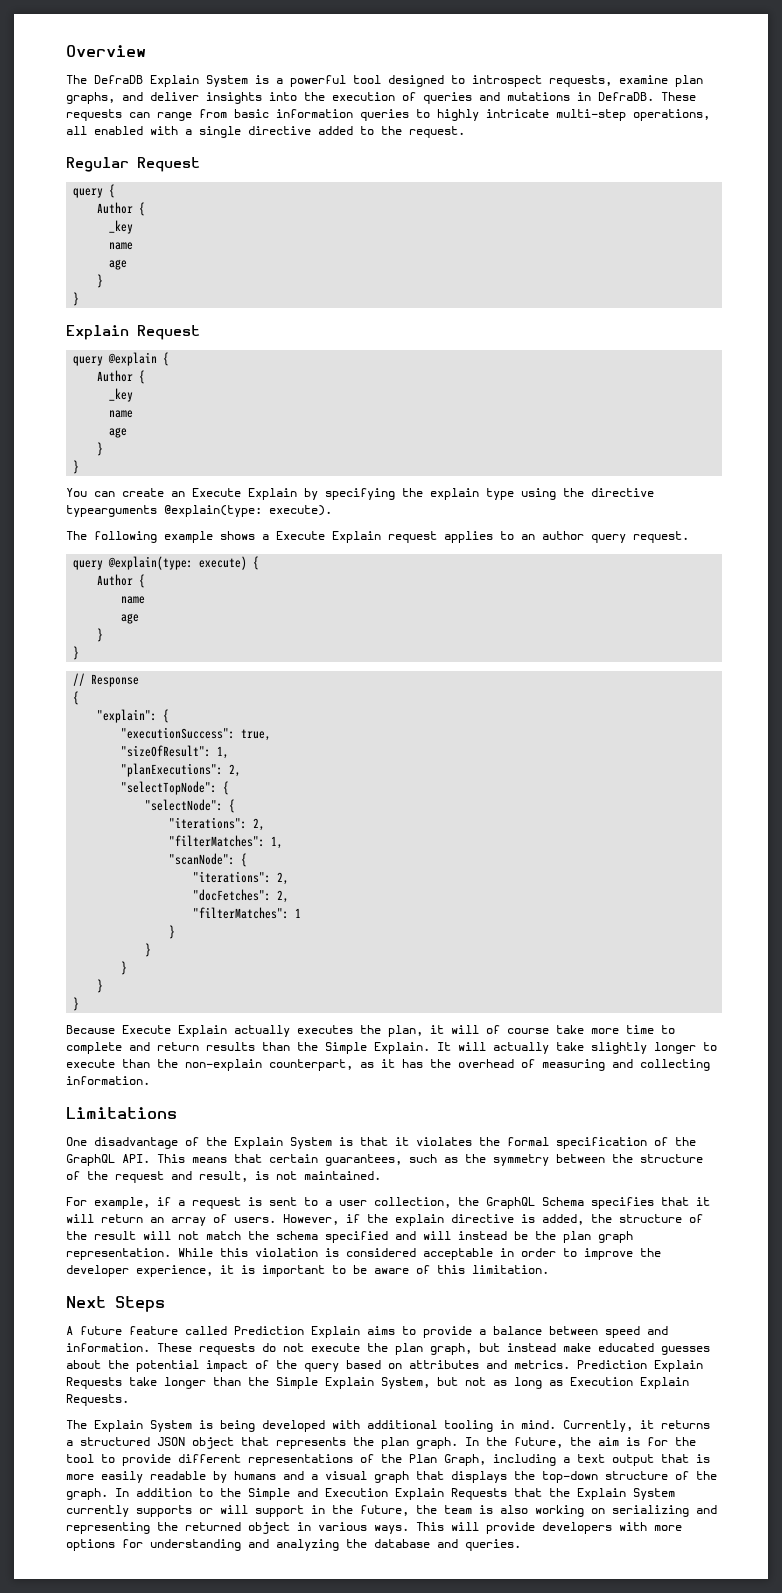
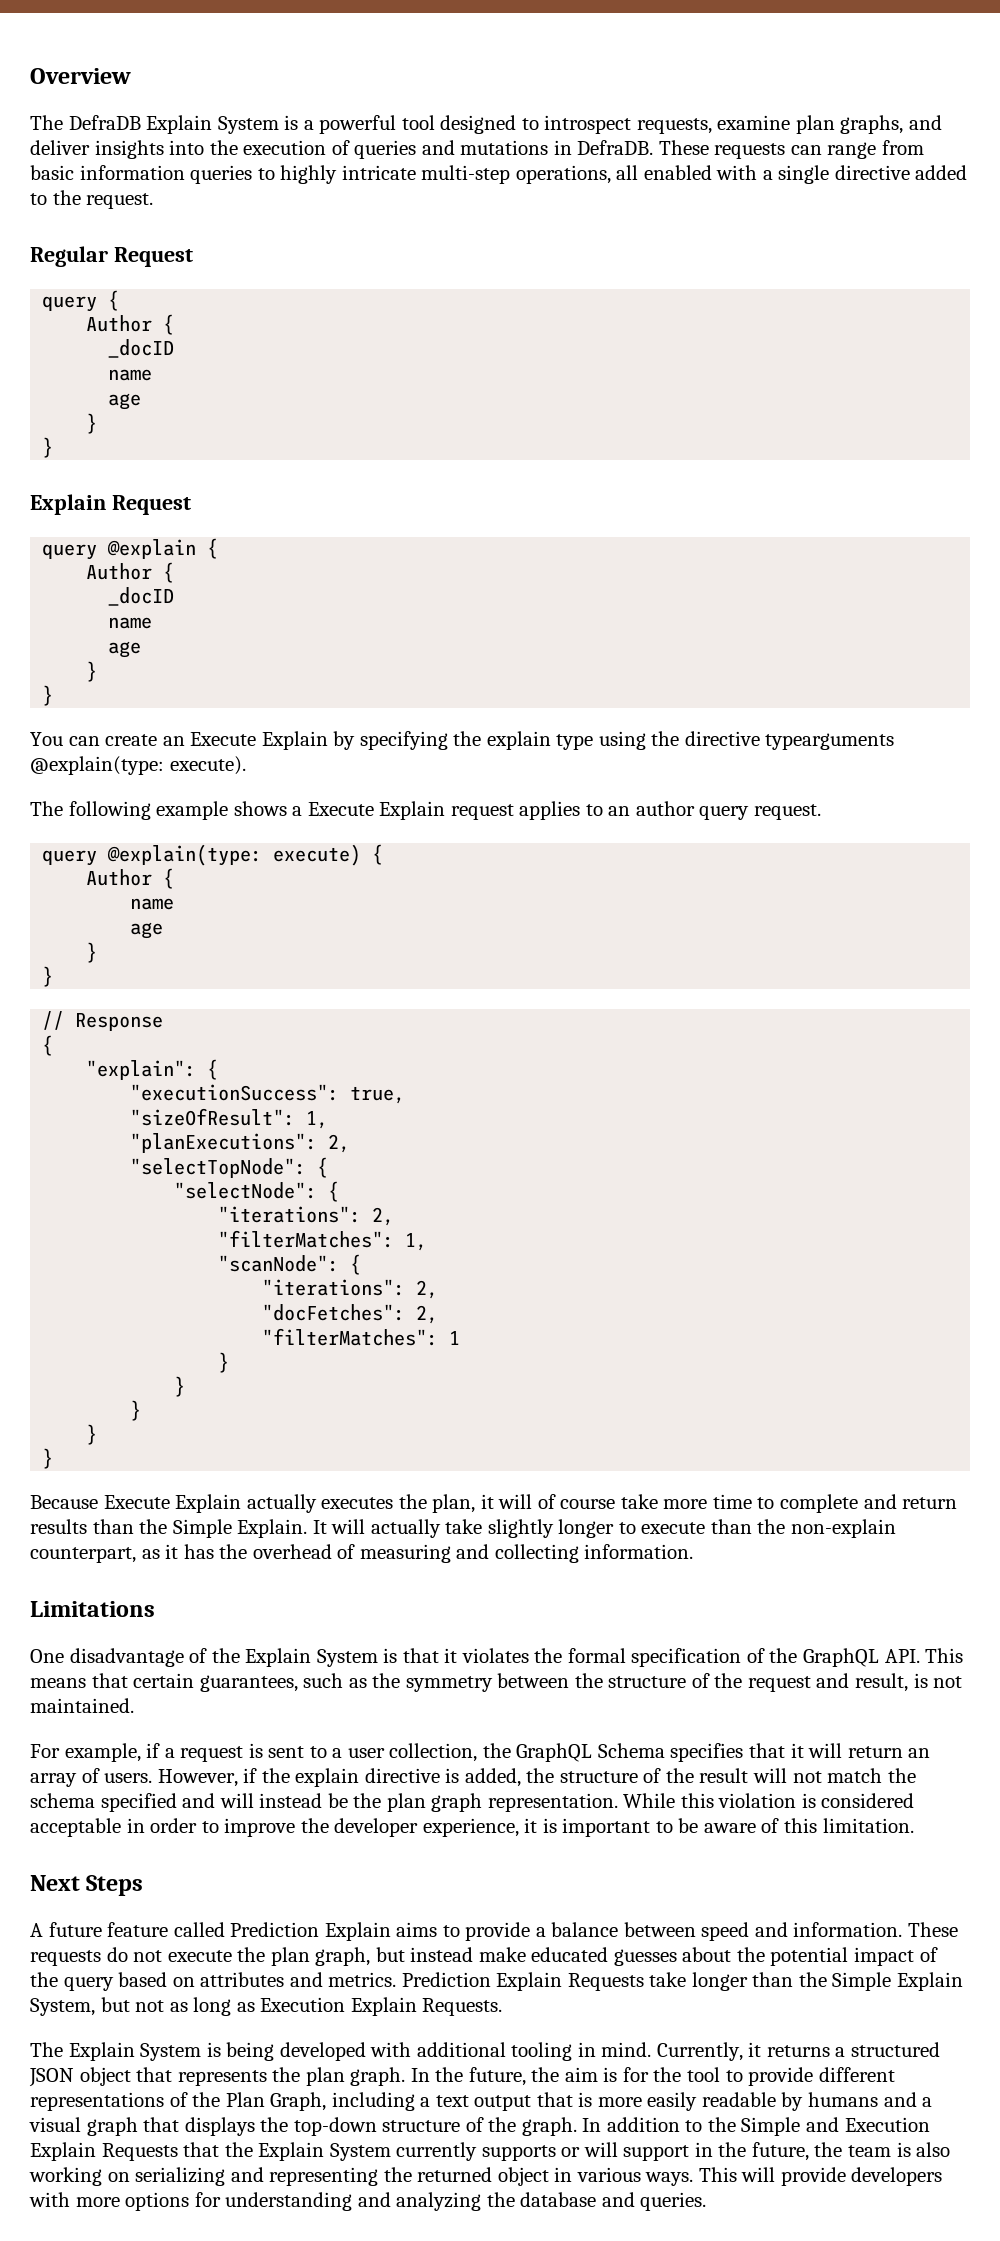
  query {
  Author {
- _key
+ _docID
  query @explain {
  Author {
- _key
+ _docID

